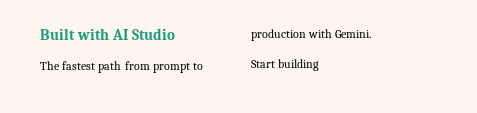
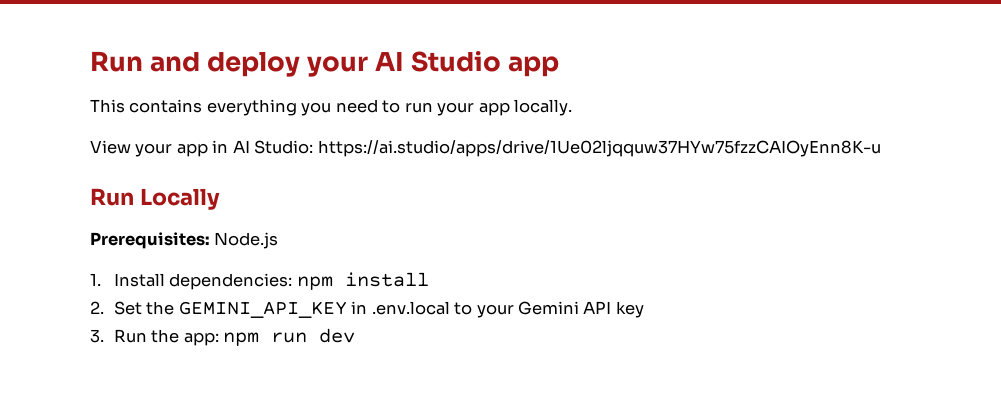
- Built with AI Studio
- The fastest path from prompt to production with Gemini.
- Start building
+ Run and deploy your AI Studio app
+ This contains everything you need to run your app locally.
+ View your app in AI Studio: https://ai.studio/apps/drive/1Ue02ljqquw37HYw75fzzCAIOyEnn8K-u
+ Run Locally
+ Prerequisites: Node.js
+ 1. Install dependencies: npm install
+ 2. Set the GEMINI_API_KEY in .env.local to your Gemini API key
+ 3. Run the app: npm run dev

